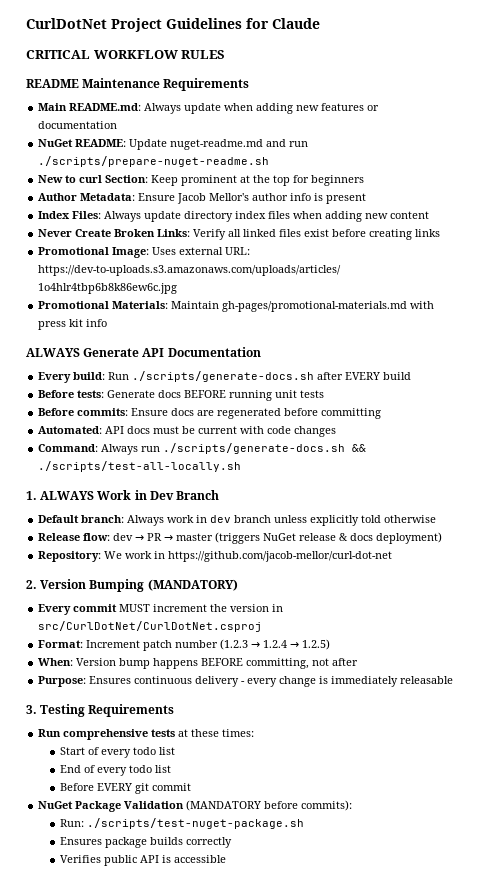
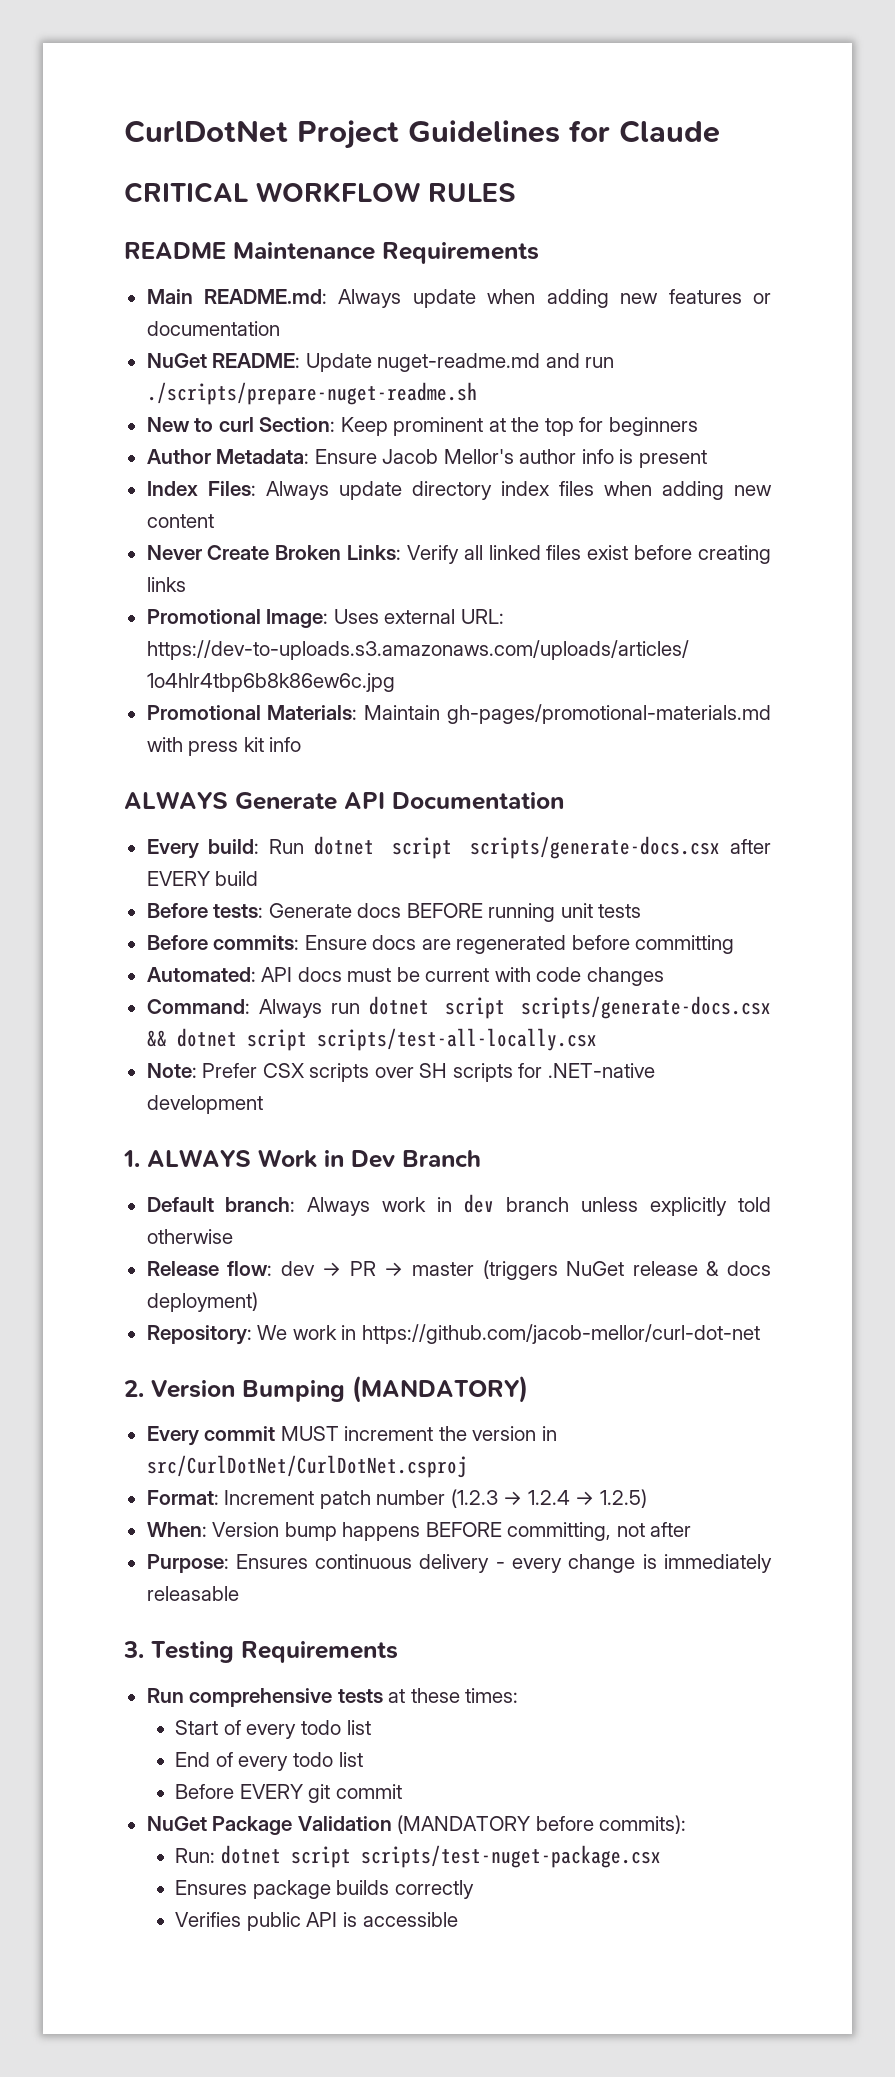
- Every build: Run ./scripts/generate-docs.sh after EVERY build
+ Every build: Run dotnet script scripts/generate-docs.csx after EVERY build
- Command: Always run ./scripts/generate-docs.sh && ./scripts/test-all-locally.sh
+ Command: Always run dotnet script scripts/generate-docs.csx && dotnet script scripts/test-all-locally.csx
+ Note: Prefer CSX scripts over SH scripts for .NET-native development
- Run: ./scripts/test-nuget-package.sh
+ Run: dotnet script scripts/test-nuget-package.csx

